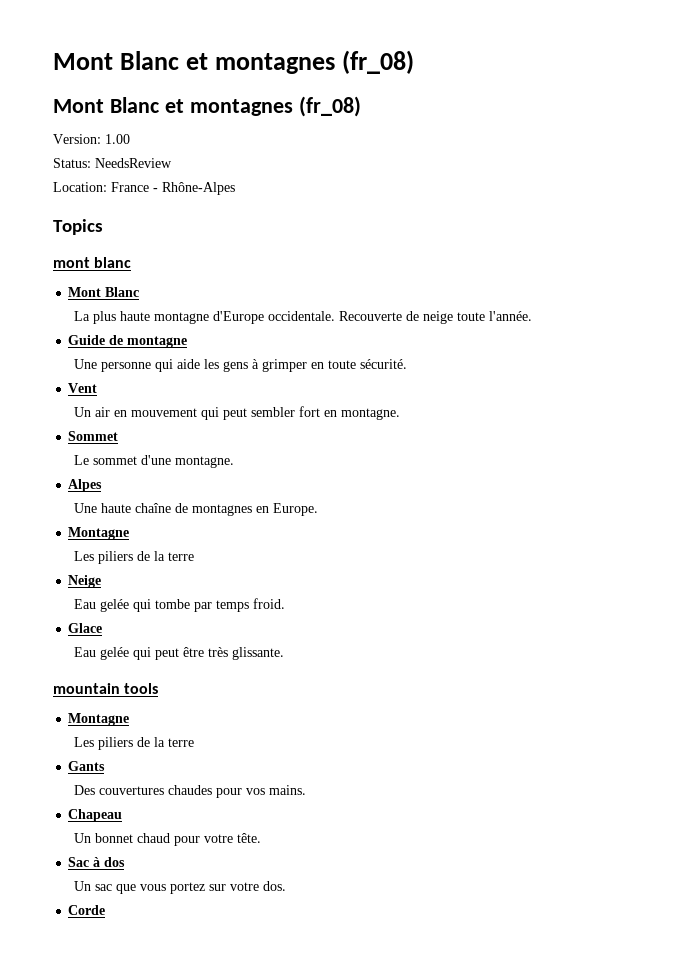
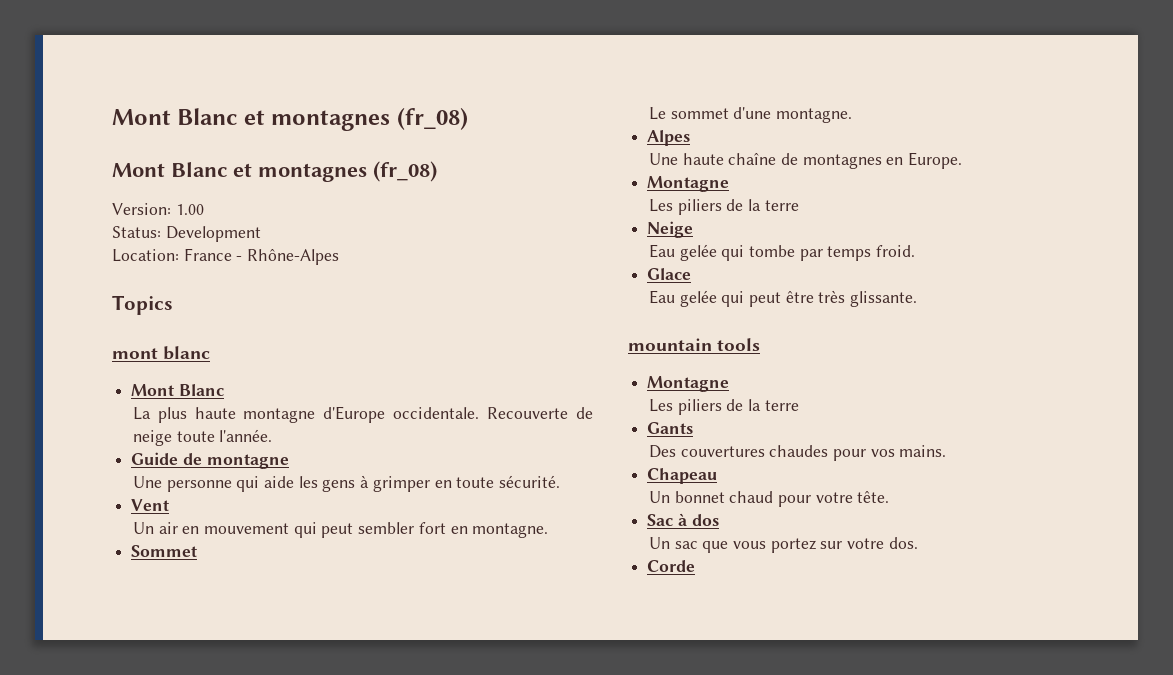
- Status: NeedsReview
+ Status: Development

